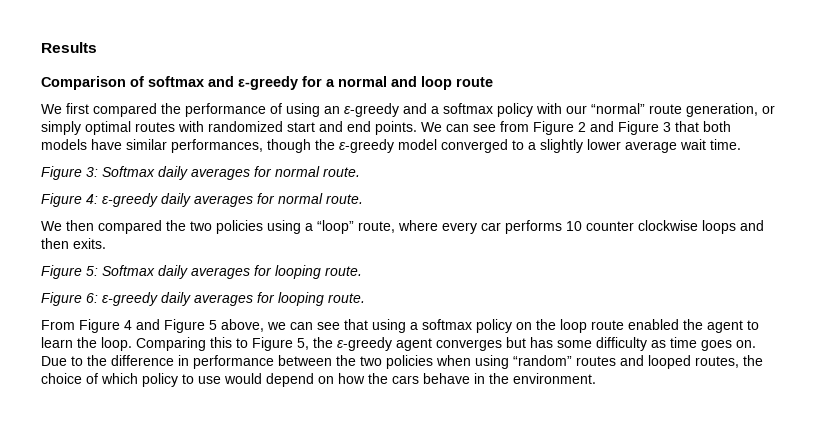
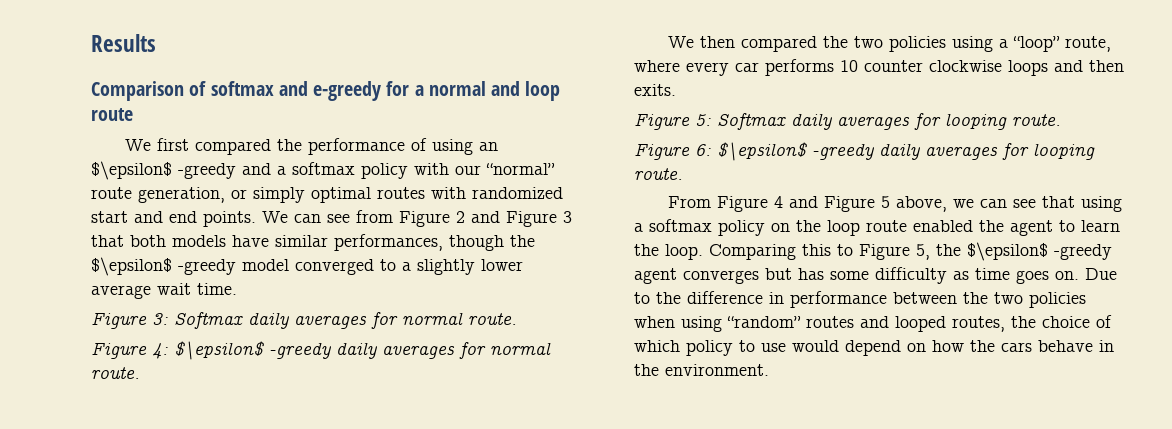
- Comparison of softmax and ε-greedy for a normal and loop route
+ Comparison of softmax and e-greedy for a normal and loop route
- We first compared the performance of using an ε-greedy and a softmax policy with our “normal” route generation, or simply optimal routes with randomized start and end points.
+ We first compared the performance of using an $\epsilon$ -greedy and a softmax policy with our “normal” route generation, or simply optimal routes with randomized start and end points.
- We can see from Figure 2 and Figure 3 that both models have similar performances, though the ε-greedy model converged to a slightly lower average wait time.
+ We can see from Figure 2 and Figure 3 that both models have similar performances, though the $\epsilon$ -greedy model converged to a slightly lower average wait time.
- Figure 4: ε-greedy daily averages for normal route.
+ Figure 4: $\epsilon$ -greedy daily averages for normal route.
- Figure 6: ε-greedy daily averages for looping route.
+ Figure 6: $\epsilon$ -greedy daily averages for looping route.
- Comparing this to Figure 5, the ε-greedy agent converges but has some difficulty as time goes on.
+ Comparing this to Figure 5, the $\epsilon$ -greedy agent converges but has some difficulty as time goes on.

